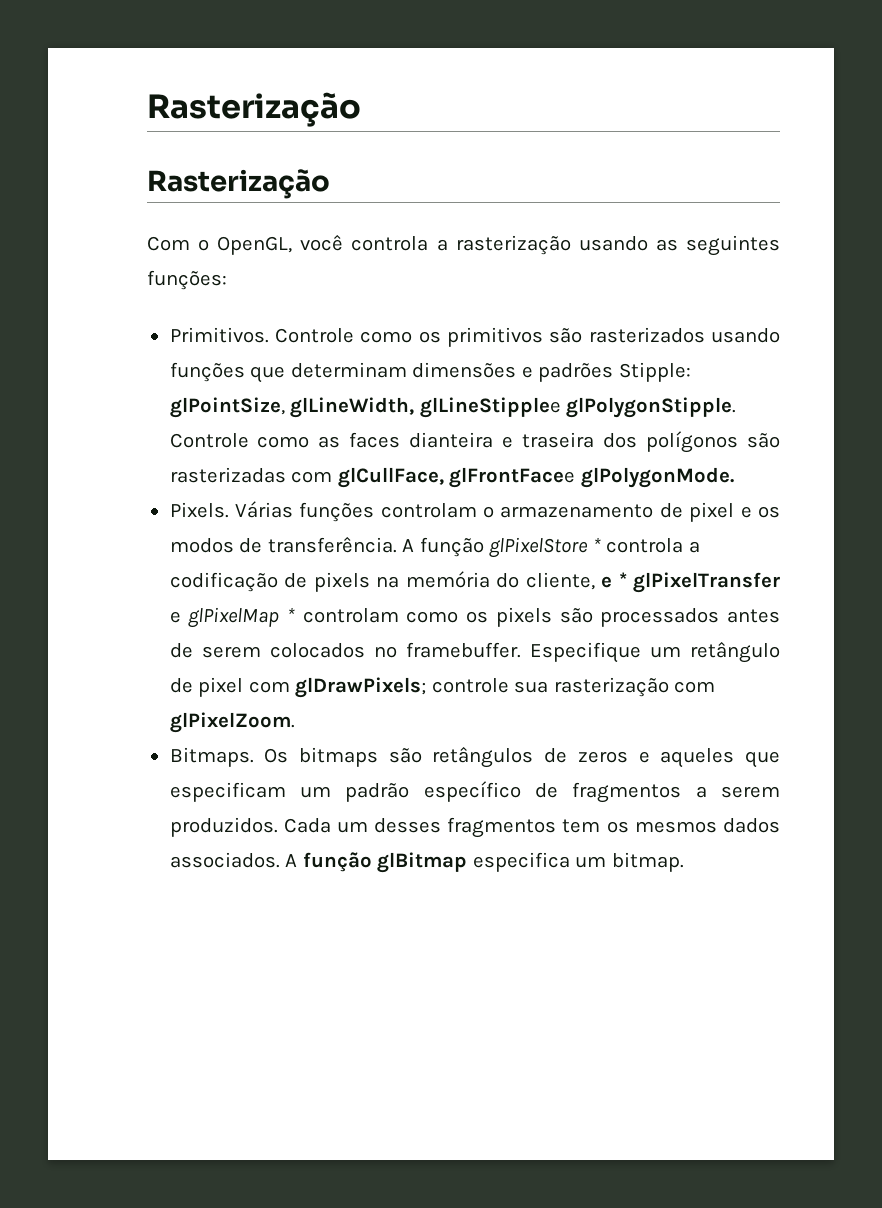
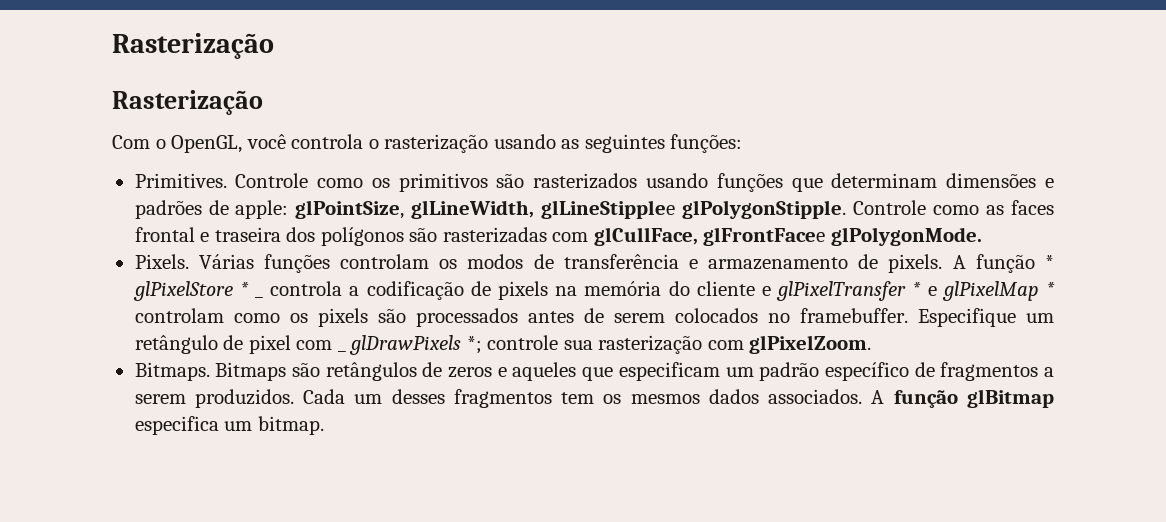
- Com o OpenGL, você controla a rasterização usando as seguintes funções:
+ Com o OpenGL, você controla o rasterização usando as seguintes funções:
- Primitivos.
+ Primitives.
- Controle como os primitivos são rasterizados usando funções que determinam dimensões e padrões Stipple: glPointSize, glLineWidth, glLineStipplee glPolygonStipple.
+ Controle como os primitivos são rasterizados usando funções que determinam dimensões e padrões de apple: glPointSize, glLineWidth, glLineStipplee glPolygonStipple.
- Controle como as faces dianteira e traseira dos polígonos são rasterizadas com glCullFace, glFrontFacee glPolygonMode.
+ Controle como as faces frontal e traseira dos polígonos são rasterizadas com glCullFace, glFrontFacee glPolygonMode.
- Várias funções controlam o armazenamento de pixel e os modos de transferência. A função glPixelStore * controla a codificação de pixels na memória do cliente, e * glPixelTransfer e glPixelMap * controlam como os pixels são processados antes de serem colocados no framebuffer.
+ Várias funções controlam os modos de transferência e armazenamento de pixels. A função * glPixelStore * _ controla a codificação de pixels na memória do cliente e glPixelTransfer * e glPixelMap * controlam como os pixels são processados antes de serem colocados no framebuffer.
- Especifique um retângulo de pixel com glDrawPixels; controle sua rasterização com glPixelZoom.
+ Especifique um retângulo de pixel com _ glDrawPixels *; controle sua rasterização com glPixelZoom.
- Os bitmaps são retângulos de zeros e aqueles que especificam um padrão específico de fragmentos a serem produzidos.
+ Bitmaps são retângulos de zeros e aqueles que especificam um padrão específico de fragmentos a serem produzidos.

